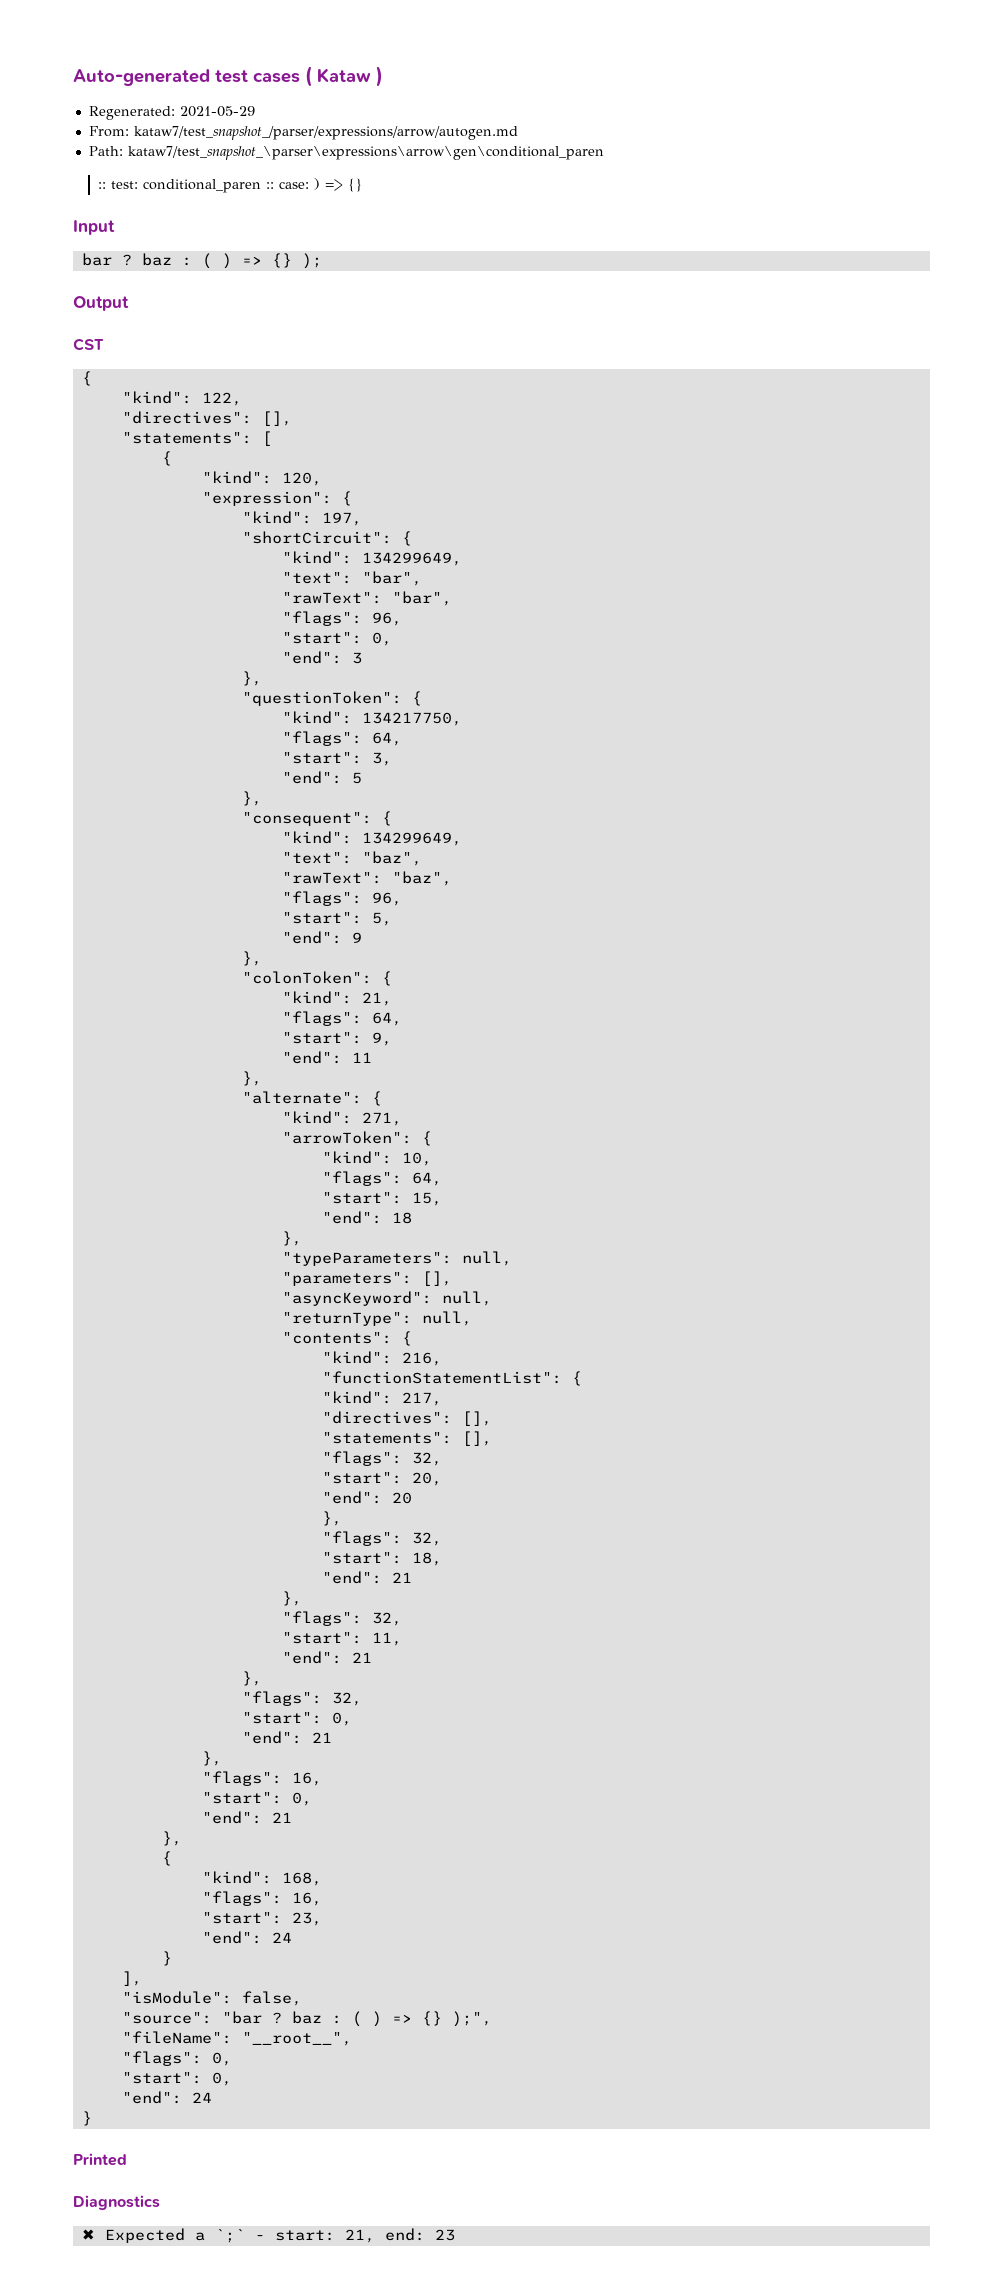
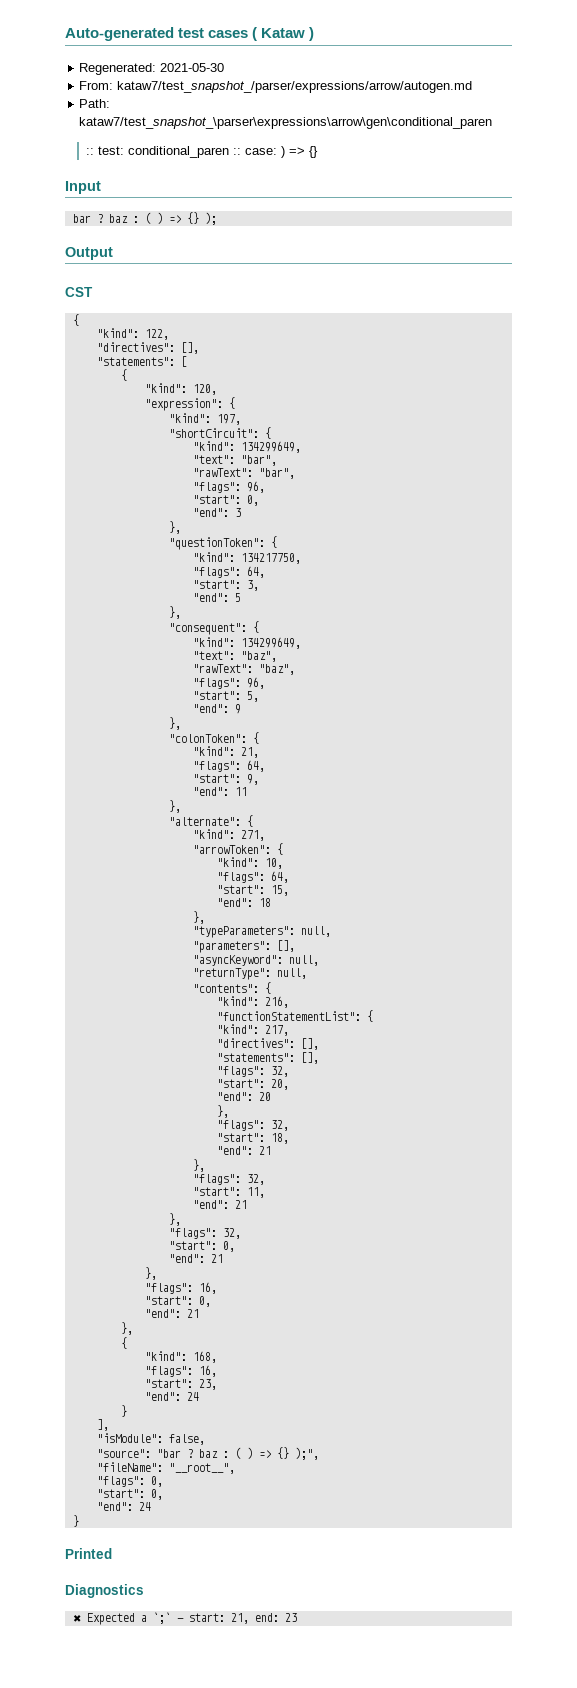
- Regenerated: 2021-05-29
+ Regenerated: 2021-05-30

